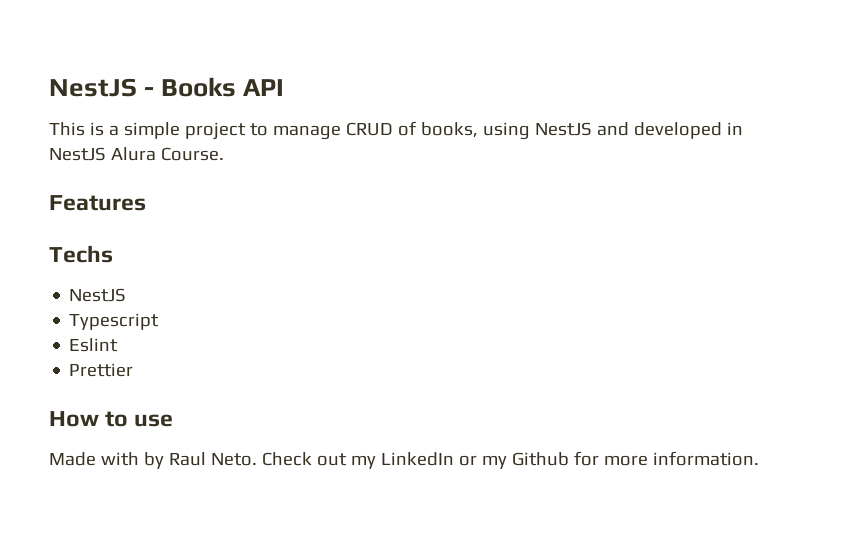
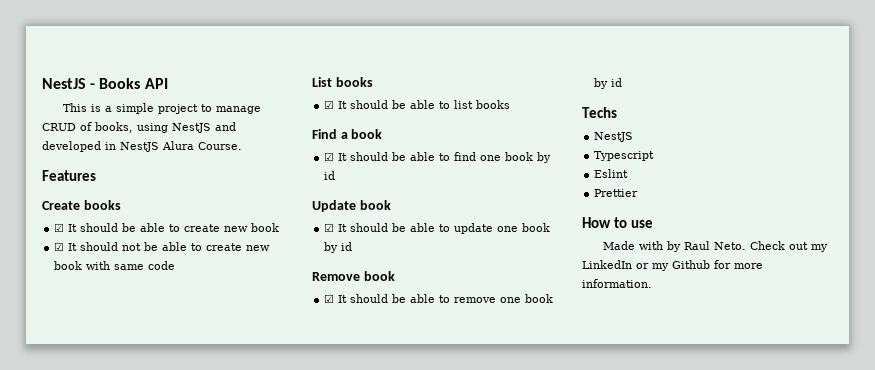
+ Create books
+ ☑ It should be able to create new book
+ ☑ It should not be able to create new book with same code
+ List books
+ ☑ It should be able to list books
+ Find a book
+ ☑ It should be able to find one book by id
+ Update book
+ ☑ It should be able to update one book by id
+ Remove book
+ ☑ It should be able to remove one book by id

